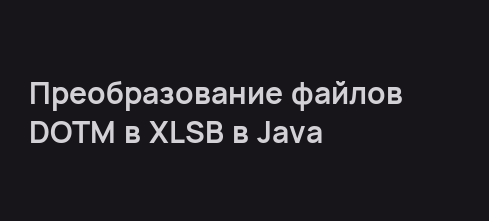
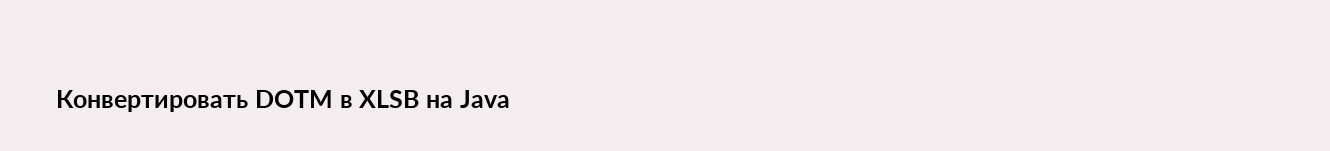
- Преобразование файлов DOTM в XLSB в Java
+ Конвертировать DOTM в XLSB на Java

